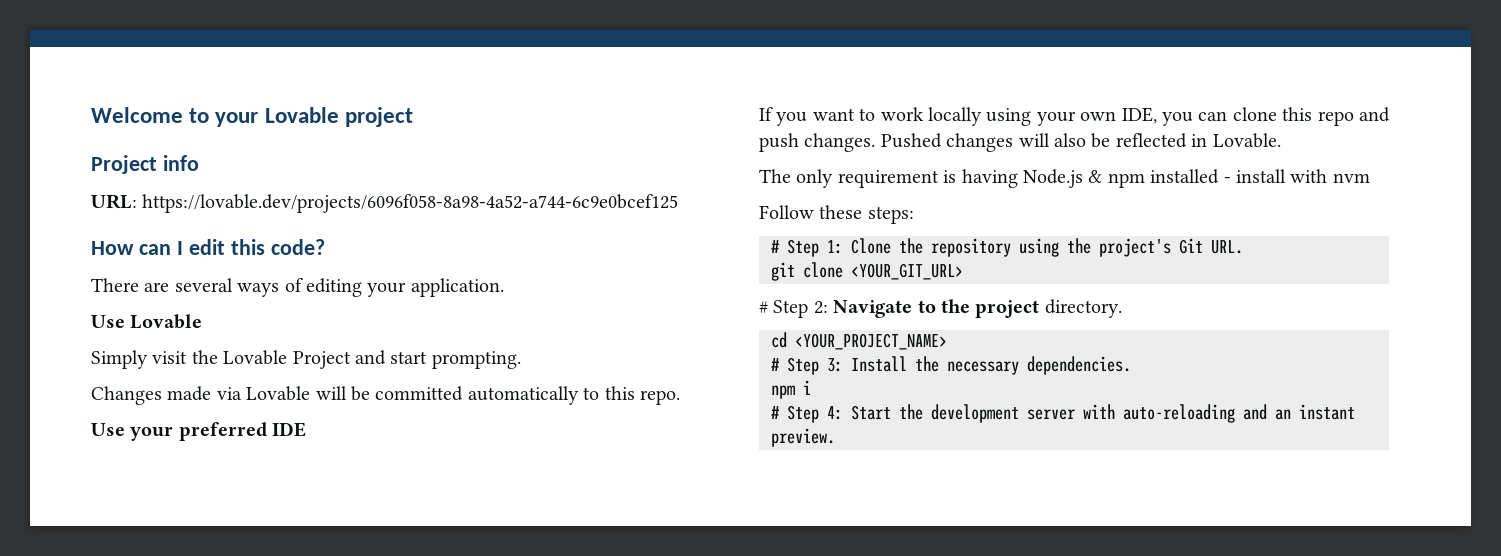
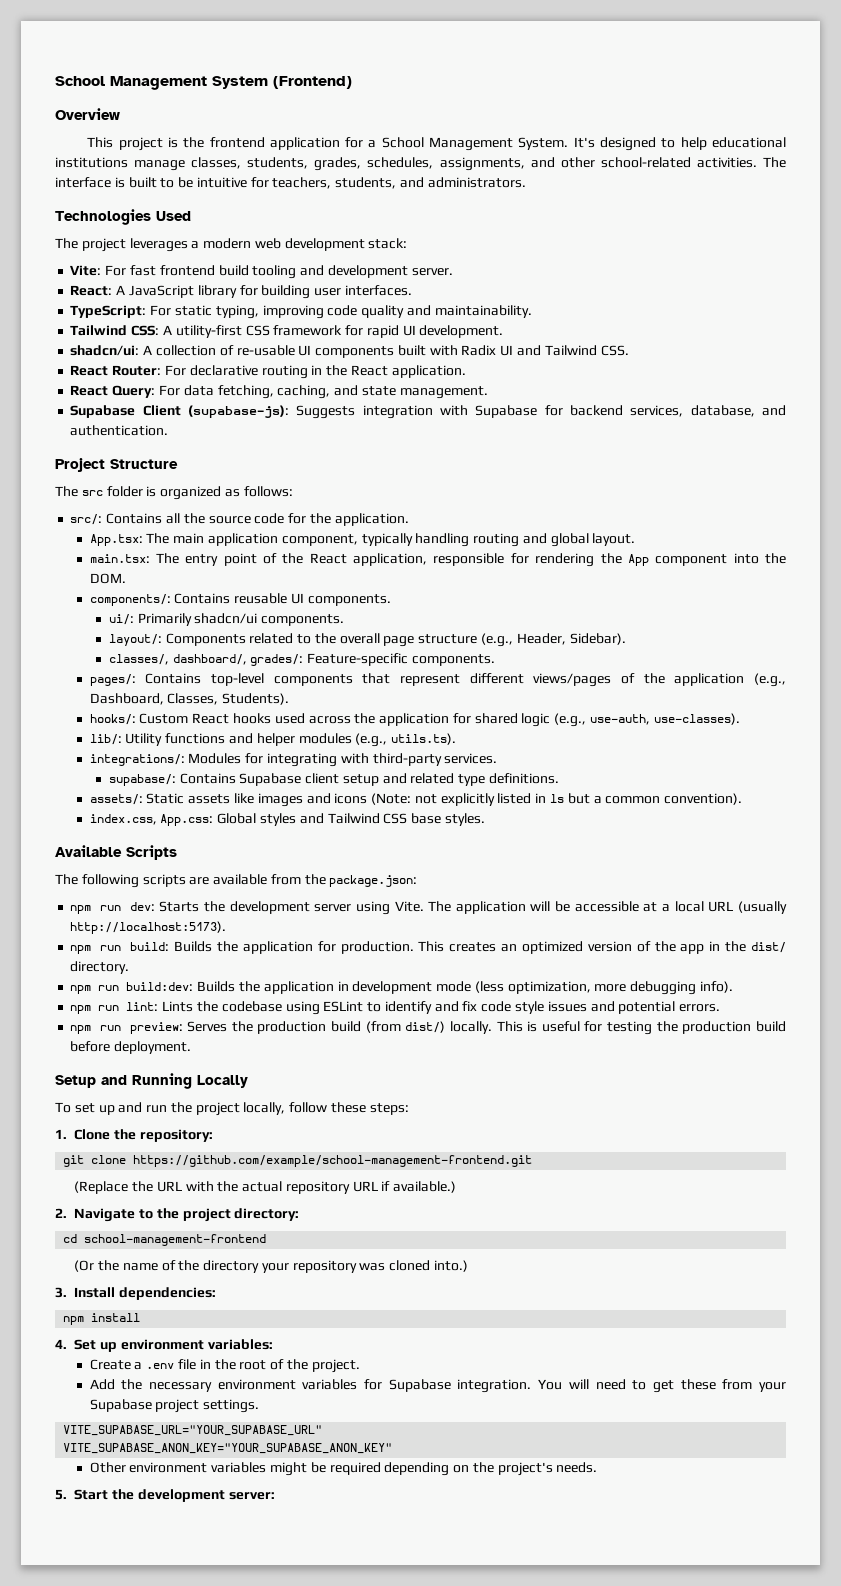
- Welcome to your Lovable project
- Project info
- URL: https://lovable.dev/projects/6096f058-8a98-4a52-a744-6c9e0bcef125
- How can I edit this code?
- There are several ways of editing your application.
- Use Lovable
- Simply visit the Lovable Project and start prompting.
- Changes made via Lovable will be committed automatically to this repo.
- Use your preferred IDE
- If you want to work locally using your own IDE, you can clone this repo and push changes. Pushed changes will also be reflected in Lovable.
- The only requirement is having Node.js & npm installed - install with nvm
- Follow these steps:
- # Step 1: Clone the repository using the project's Git URL.
- git clone <YOUR_GIT_URL>
- # Step 2: Navigate to the project directory.
+ School Management System (Frontend)
+ Overview
+ This project is the frontend application for a School Management System. It's designed to help educational institutions manage classes, students, grades, schedules, assignments, and other school-related activities. The interface is built to be intuitive for teachers, students, and administrators.
+ Technologies Used
+ The project leverages a modern web development stack:
+ Vite: For fast frontend build tooling and development server.
+ React: A JavaScript library for building user interfaces.
+ TypeScript: For static typing, improving code quality and maintainability.
+ Tailwind CSS: A utility-first CSS framework for rapid UI development.
+ shadcn/ui: A collection of re-usable UI components built with Radix UI and Tailwind CSS.
+ React Router: For declarative routing in the React application.
+ React Query: For data fetching, caching, and state management.
+ Supabase Client (supabase-js): Suggests integration with Supabase for backend services, database, and authentication.
+ Project Structure
+ The src folder is organized as follows:
+ src/: Contains all the source code for the application.
+ App.tsx: The main application component, typically handling routing and global layout.
+ main.tsx: The entry point of the React application, responsible for rendering the App component into the DOM.
+ components/: Contains reusable UI components.
+ ui/: Primarily shadcn/ui components.
+ layout/: Components related to the overall page structure (e.g., Header, Sidebar).
+ classes/, dashboard/, grades/: Feature-specific components.
+ pages/: Contains top-level components that represent different views/pages of the application (e.g., Dashboard, Classes, Students).
+ hooks/: Custom React hooks used across the application for shared logic (e.g., use-auth, use-classes).
+ lib/: Utility functions and helper modules (e.g., utils.ts).
+ integrations/: Modules for integrating with third-party services.
+ supabase/: Contains Supabase client setup and related type definitions.
+ assets/: Static assets like images and icons (Note: not explicitly listed in ls but a common convention).
+ index.css, App.css: Global styles and Tailwind CSS base styles.
+ Available Scripts
+ The following scripts are available from the package.json:
+ npm run dev: Starts the development server using Vite. The application will be accessible at a local URL (usually http://localhost:5173).
+ npm run build: Builds the application for production. This creates an optimized version of the app in the dist/ directory.
+ npm run build:dev: Builds the application in development mode (less optimization, more debugging info).
+ npm run lint: Lints the codebase using ESLint to identify and fix code style issues and potential errors.
+ npm run preview: Serves the production build (from dist/) locally. This is useful for testing the production build before deployment.
+ Setup and Running Locally
+ To set up and run the project locally, follow these steps:
+ 1. Clone the repository:
+ git clone https://github.com/example/school-management-frontend.git
+ (Replace the URL with the actual repository URL if available.)
+ 2. Navigate to the project directory:
- cd <YOUR_PROJECT_NAME>
- # Step 3: Install the necessary dependencies.
- npm i
- # Step 4: Start the development server with auto-reloading and an instant preview.
+ cd school-management-frontend
+ (Or the name of the directory your repository was cloned into.)
+ 3. Install dependencies:
+ npm install
+ 4. Set up environment variables:
+ Create a .env file in the root of the project.
+ Add the necessary environment variables for Supabase integration. You will need to get these from your Supabase project settings.
+ VITE_SUPABASE_URL="YOUR_SUPABASE_URL"
+ VITE_SUPABASE_ANON_KEY="YOUR_SUPABASE_ANON_KEY"
+ Other environment variables might be required depending on the project's needs.
+ 5. Start the development server:

